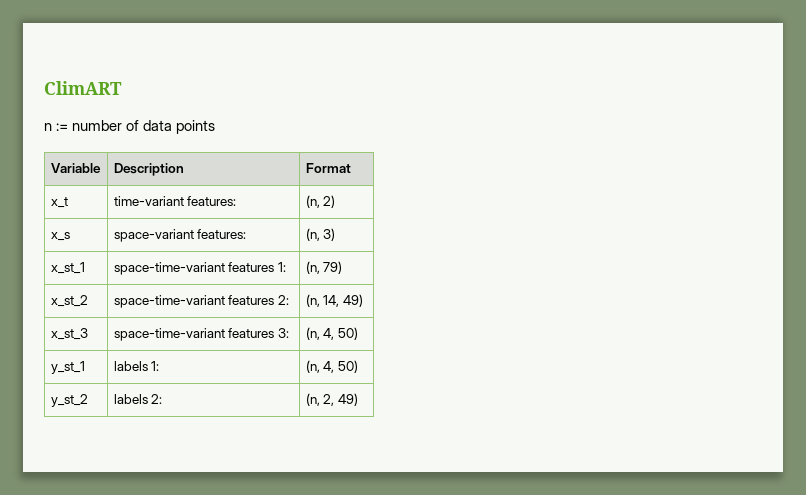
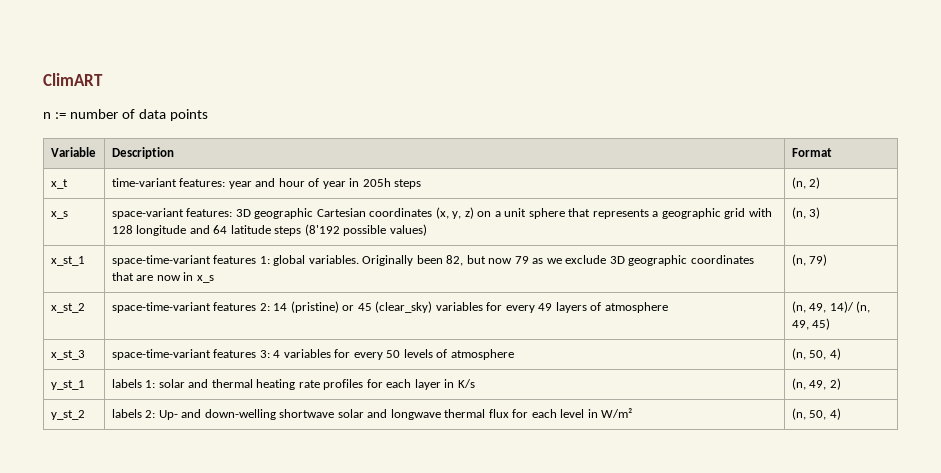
- x_t | time-variant features: | (n, 2)
+ x_t | time-variant features: year and hour of year in 205h steps | (n, 2)
- x_s | space-variant features: | (n, 3)
+ x_s | space-variant features: 3D geographic Cartesian coordinates (x, y, z) on a unit sphere that represents a geographic grid with 128 longitude and 64 latitude steps (8'192 possible values) | (n, 3)
- x_st_1 | space-time-variant features 1: | (n, 79)
+ x_st_1 | space-time-variant features 1: global variables. Originally been 82, but now 79 as we exclude 3D geographic coordinates that are now in x_s | (n, 79)
- x_st_2 | space-time-variant features 2: | (n, 14, 49)
- x_st_3 | space-time-variant features 3: | (n, 4, 50)
+ x_st_2 | space-time-variant features 2: 14 (pristine) or 45 (clear_sky) variables for every 49 layers of atmosphere | (n, 49, 14)/ (n, 49, 45)
+ x_st_3 | space-time-variant features 3: 4 variables for every 50 levels of atmosphere | (n, 50, 4)
- y_st_1 | labels 1: | (n, 4, 50)
+ y_st_1 | labels 1: solar and thermal heating rate profiles for each layer in K/s | (n, 49, 2)
- y_st_2 | labels 2: | (n, 2, 49)
+ y_st_2 | labels 2: Up- and down-welling shortwave solar and longwave thermal flux for each level in W/m² | (n, 50, 4)

